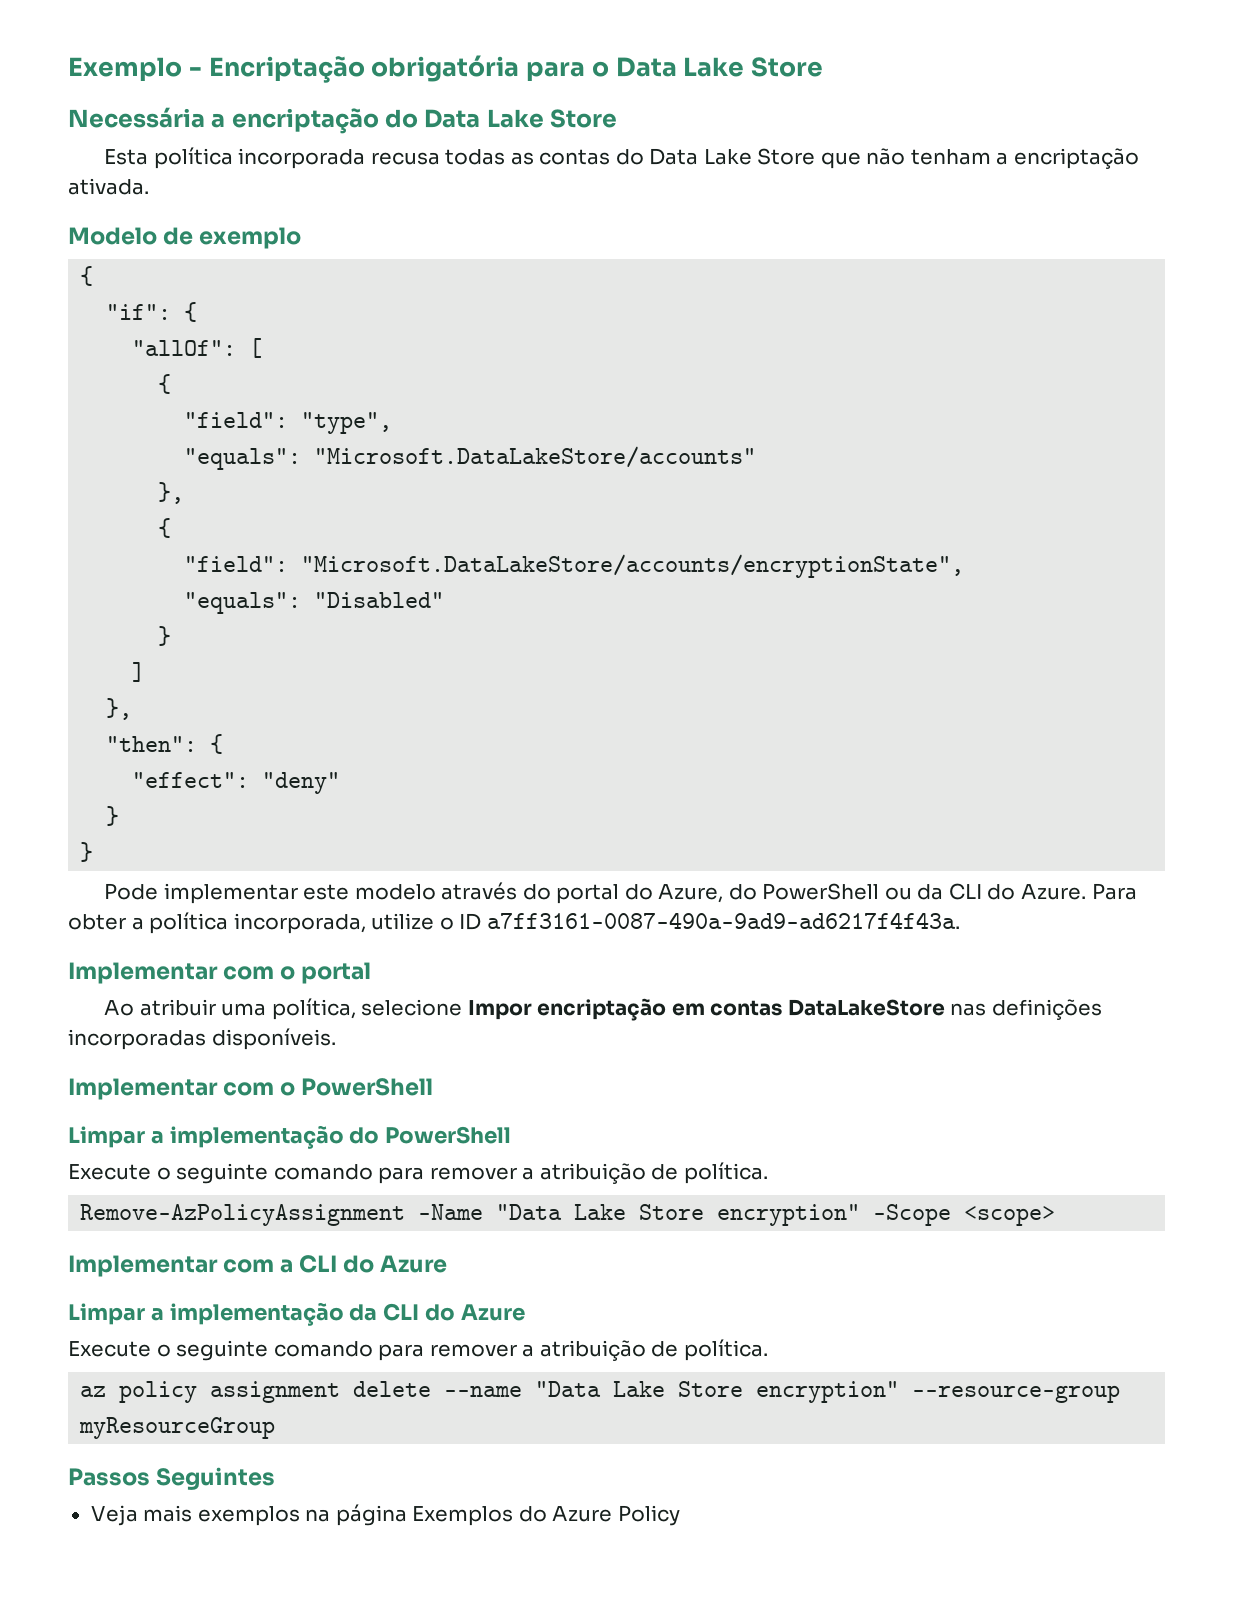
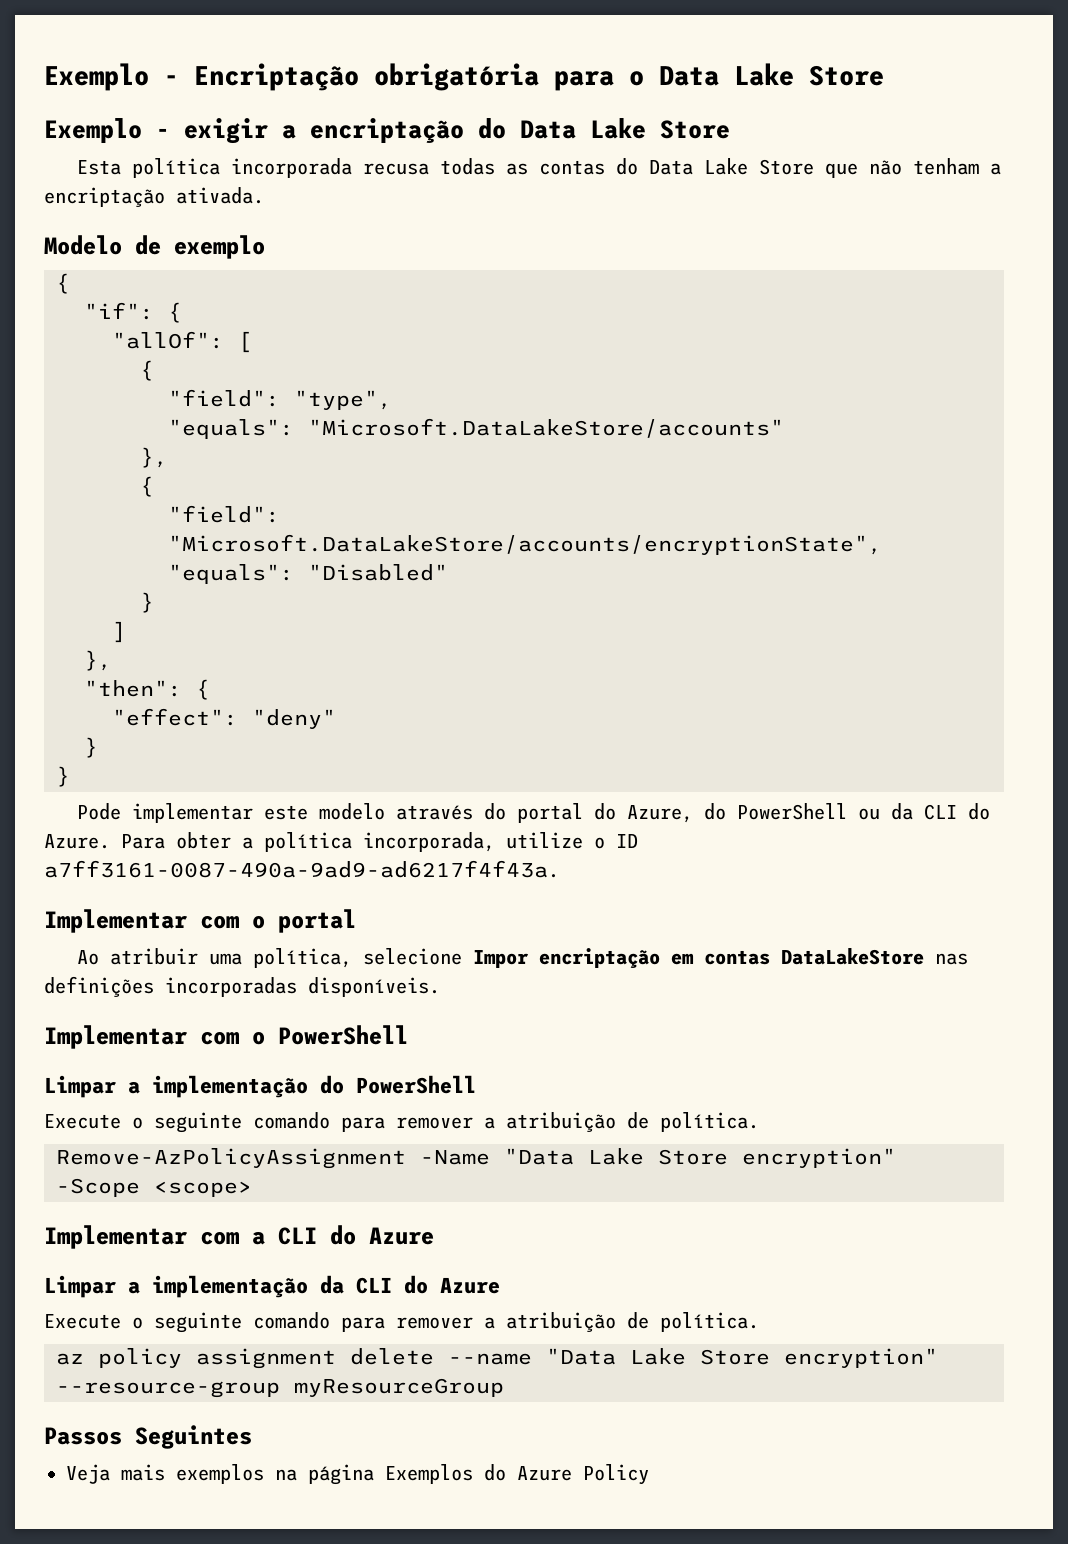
- Necessária a encriptação do Data Lake Store
+ Exemplo - exigir a encriptação do Data Lake Store

